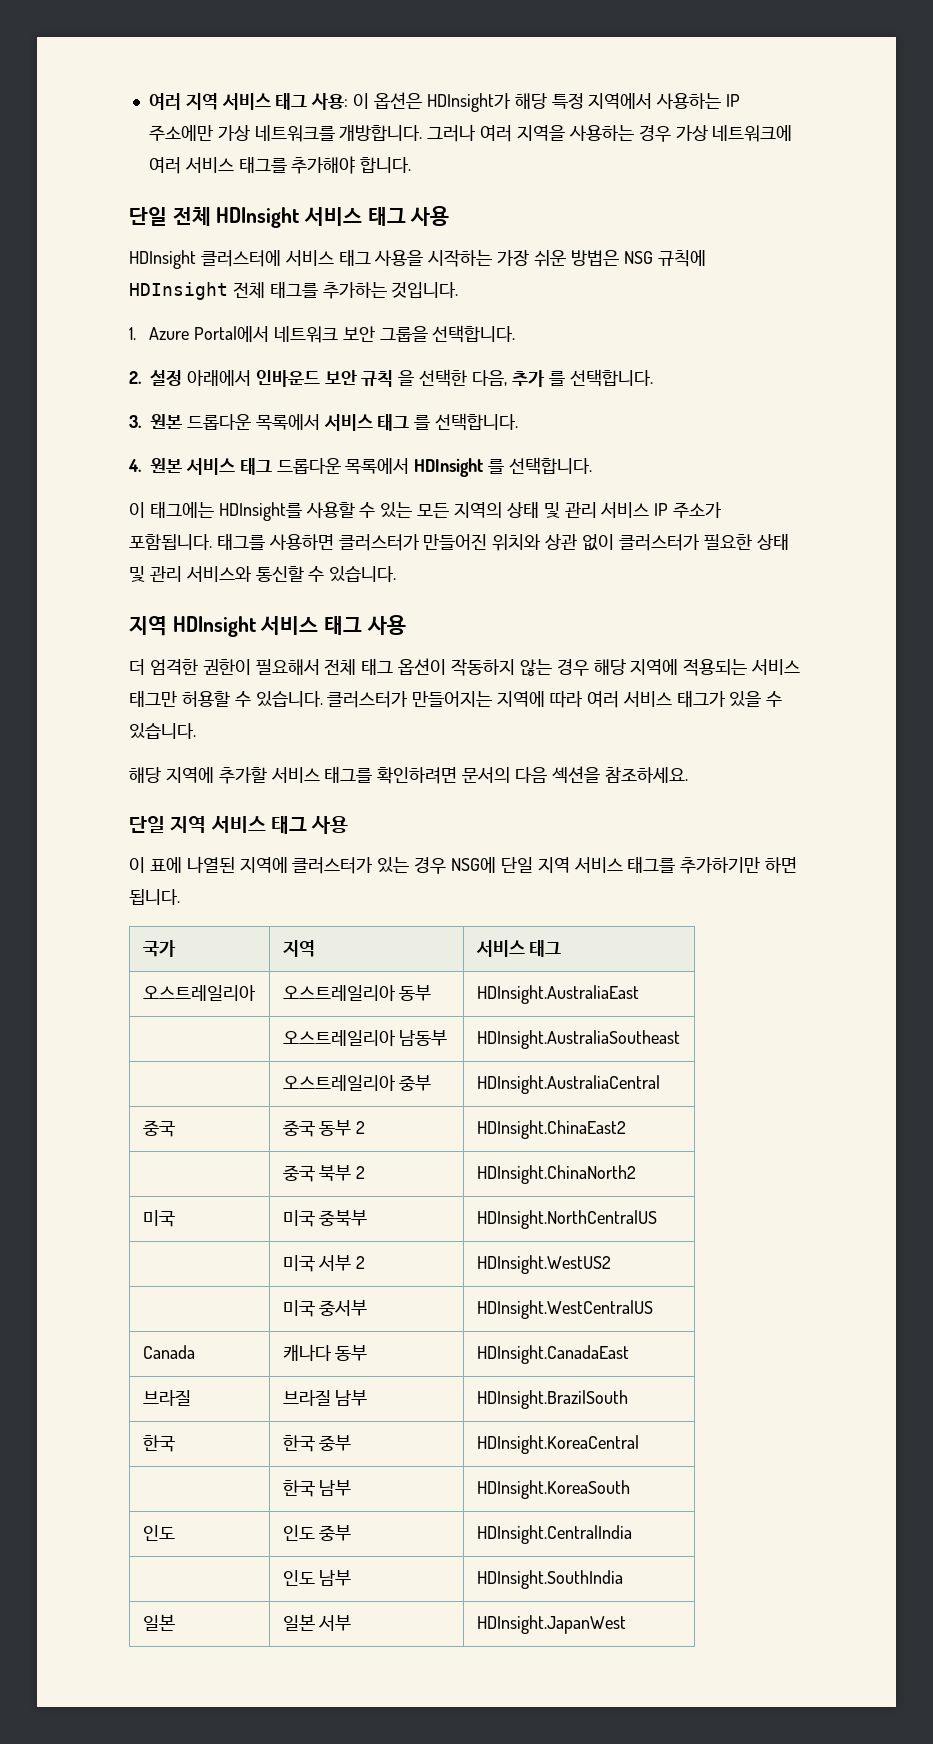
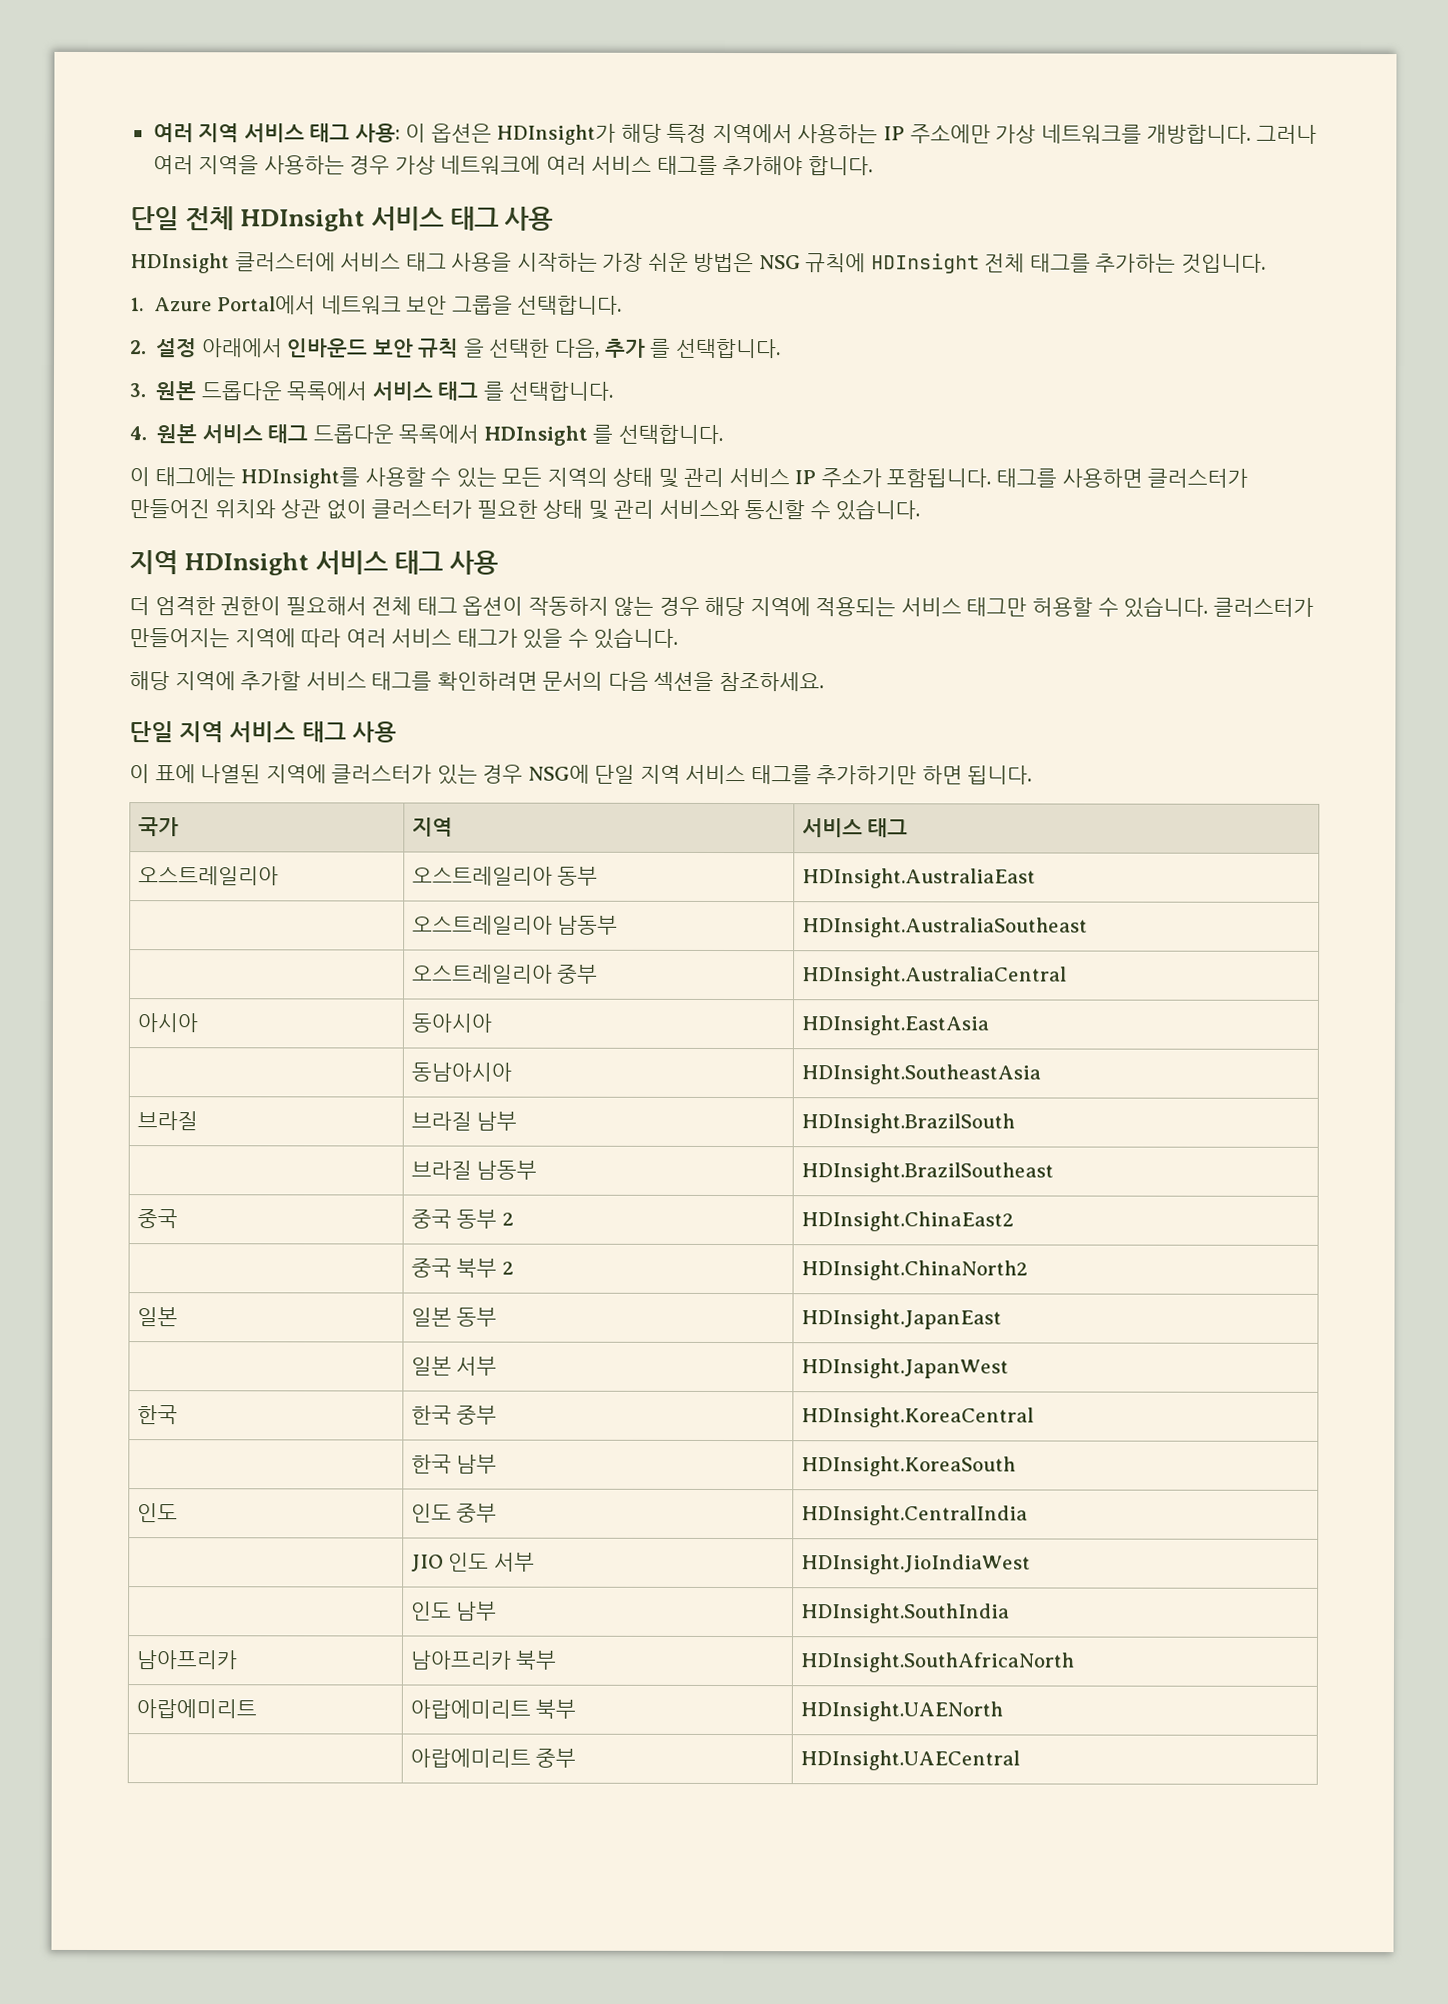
+ 아시아 | 동아시아 | HDInsight.EastAsia
+ | 동남아시아 | HDInsight.SoutheastAsia
+ 브라질 | 브라질 남부 | HDInsight.BrazilSouth
+ | 브라질 남동부 | HDInsight.BrazilSoutheast
- 미국 | 미국 중북부 | HDInsight.NorthCentralUS
- | 미국 서부 2 | HDInsight.WestUS2
- | 미국 중서부 | HDInsight.WestCentralUS
- Canada | 캐나다 동부 | HDInsight.CanadaEast
- 브라질 | 브라질 남부 | HDInsight.BrazilSouth
+ 일본 | 일본 동부 | HDInsight.JapanEast
+ | 일본 서부 | HDInsight.JapanWest
+ | JIO 인도 서부 | HDInsight.JioIndiaWest
- 일본 | 일본 서부 | HDInsight.JapanWest
+ 남아프리카 | 남아프리카 북부 | HDInsight.SouthAfricaNorth
+ 아랍에미리트 | 아랍에미리트 북부 | HDInsight.UAENorth
+ | 아랍에미리트 중부 | HDInsight.UAECentral

